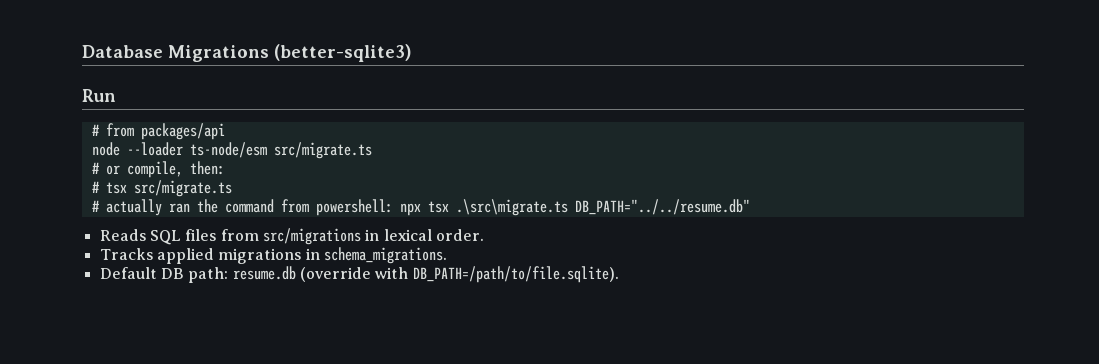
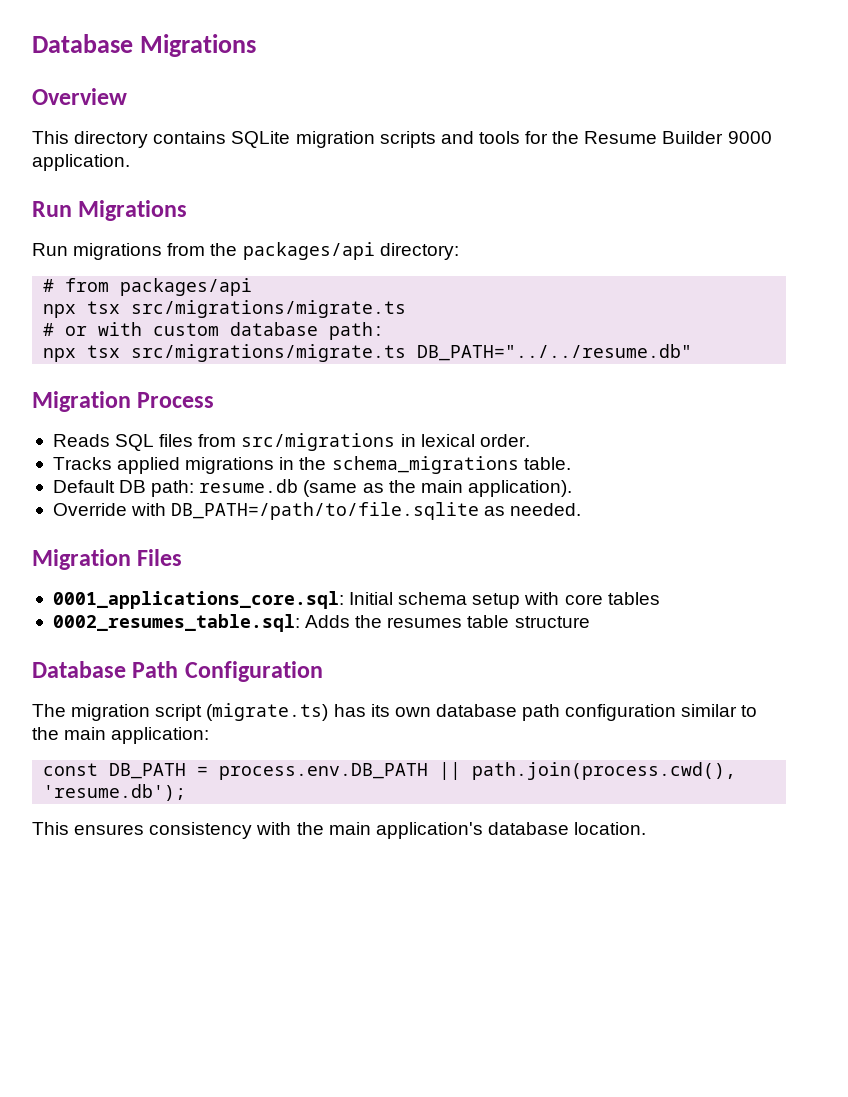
- Database Migrations (better-sqlite3)
- Run
+ Database Migrations
+ Overview
+ This directory contains SQLite migration scripts and tools for the Resume Builder 9000 application.
+ Run Migrations
+ Run migrations from the packages/api directory:
  # from packages/api
- node --loader ts-node/esm src/migrate.ts
- # or compile, then:
- # tsx src/migrate.ts
- # actually ran the command from powershell: npx tsx .\src\migrate.ts DB_PATH="../../resume.db"
+ npx tsx src/migrations/migrate.ts
+ # or with custom database path:
+ npx tsx src/migrations/migrate.ts DB_PATH="../../resume.db"
+ Migration Process
- Tracks applied migrations in schema_migrations.
+ Tracks applied migrations in the schema_migrations table.
- Default DB path: resume.db (override with DB_PATH=/path/to/file.sqlite).
+ Default DB path: resume.db (same as the main application).
+ Override with DB_PATH=/path/to/file.sqlite as needed.
+ Migration Files
+ 0001_applications_core.sql: Initial schema setup with core tables
+ 0002_resumes_table.sql: Adds the resumes table structure
+ Database Path Configuration
+ The migration script (migrate.ts) has its own database path configuration similar to the main application:
+ const DB_PATH = process.env.DB_PATH || path.join(process.cwd(), 'resume.db');
+ This ensures consistency with the main application's database location.

